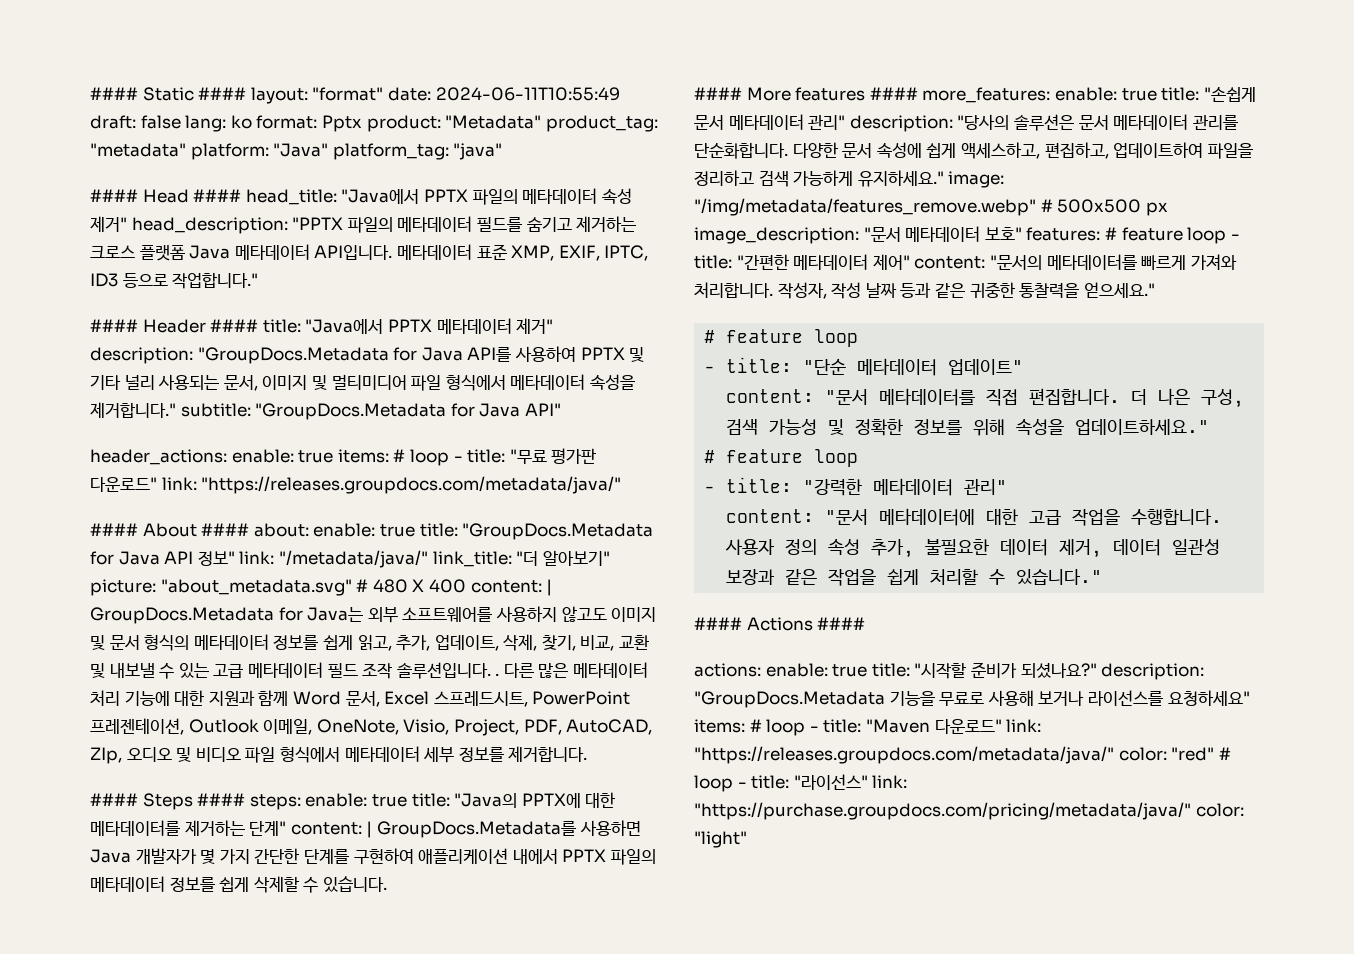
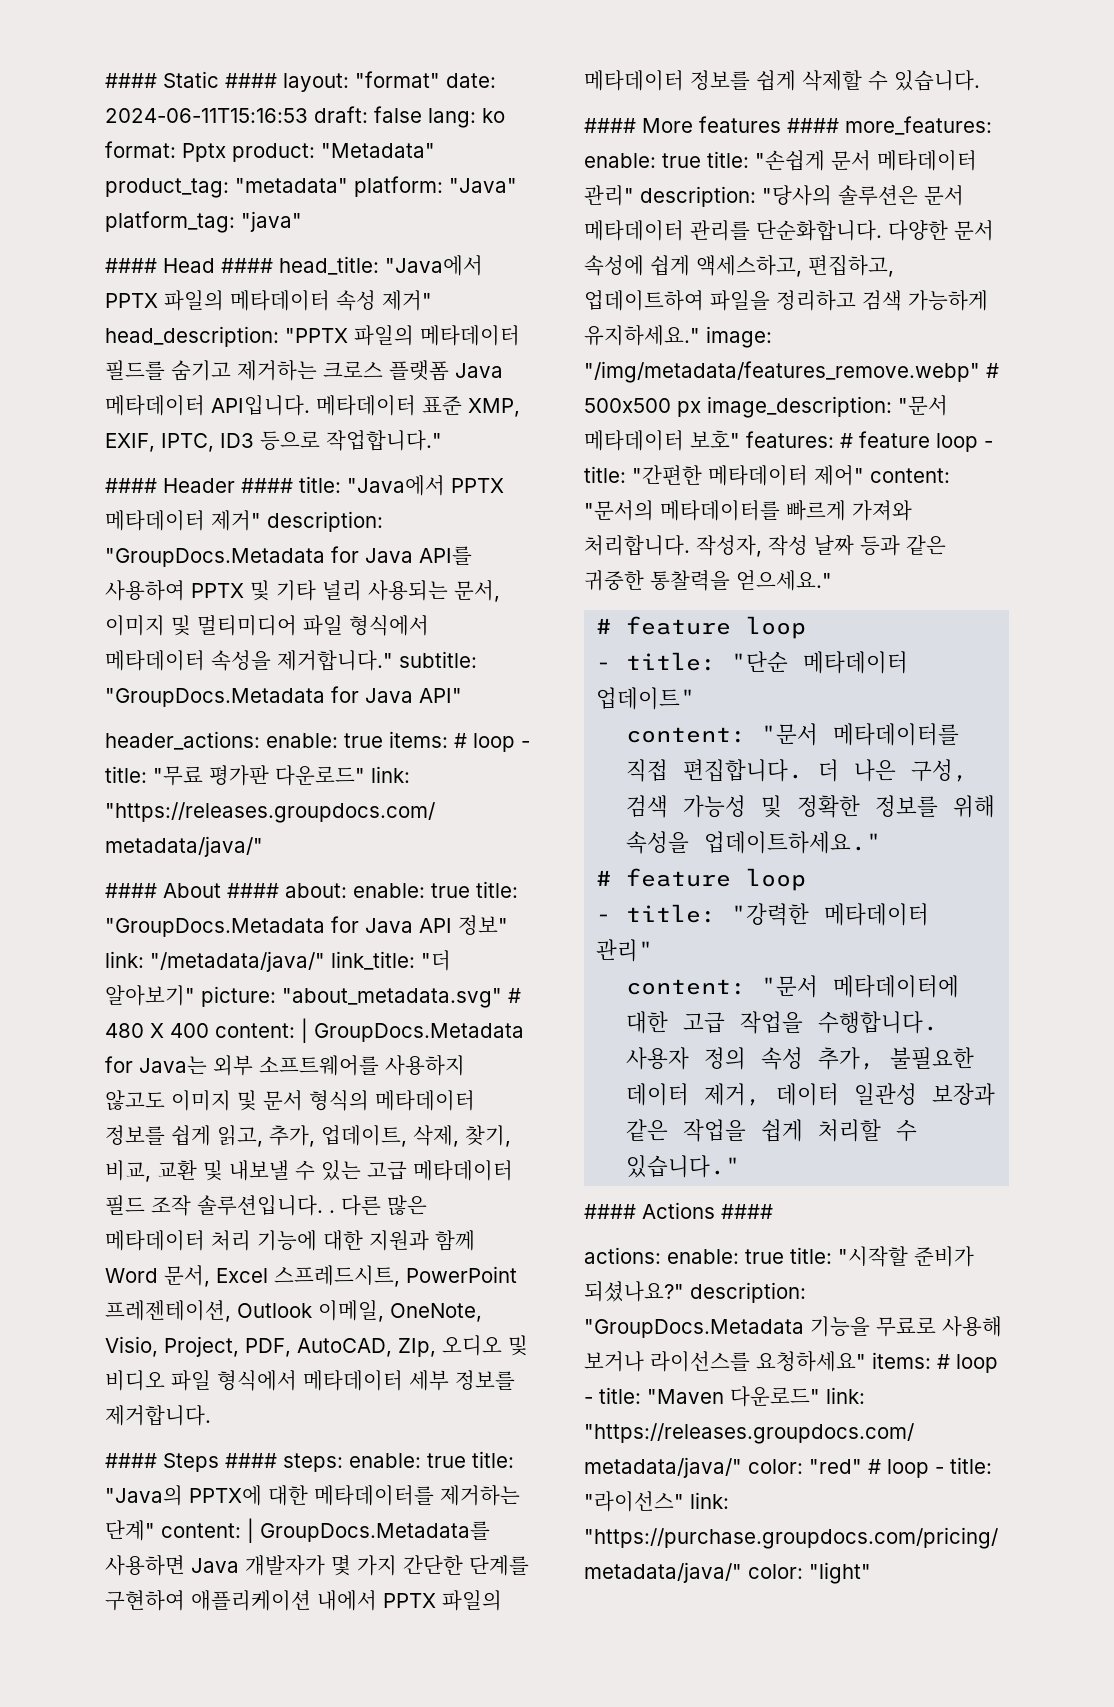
- #### Static #### layout: "format" date: 2024-06-11T10:55:49 draft: false lang: ko format: Pptx product: "Metadata" product_tag: "metadata" platform: "Java" platform_tag: "java"
+ #### Static #### layout: "format" date: 2024-06-11T15:16:53 draft: false lang: ko format: Pptx product: "Metadata" product_tag: "metadata" platform: "Java" platform_tag: "java"

